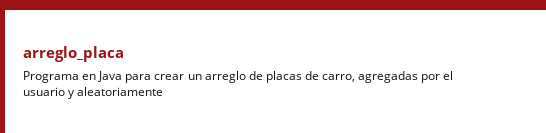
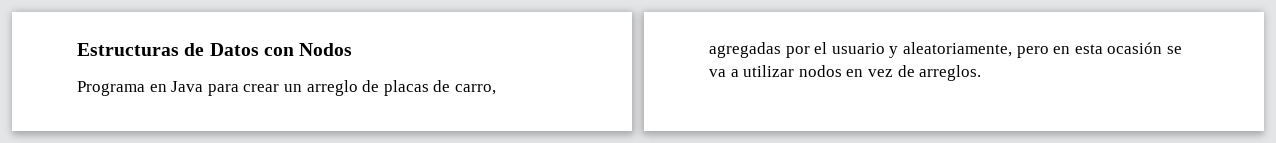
- arreglo_placa
+ Estructuras de Datos con Nodos
- Programa en Java para crear un arreglo de placas de carro, agregadas por el usuario y aleatoriamente
+ Programa en Java para crear un arreglo de placas de carro, agregadas por el usuario y aleatoriamente, pero en esta ocasión se va a utilizar nodos en vez de arreglos.

